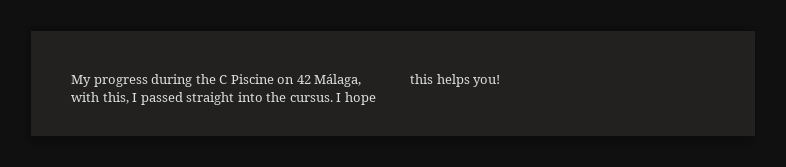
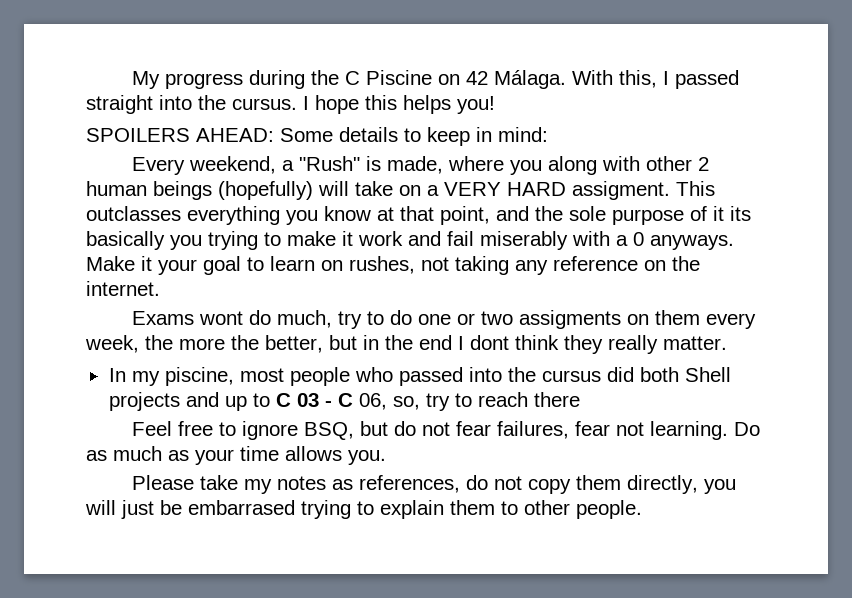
- My progress during the C Piscine on 42 Málaga, with this, I passed straight into the cursus.
+ My progress during the C Piscine on 42 Málaga. With this, I passed straight into the cursus.
+ SPOILERS AHEAD: Some details to keep in mind:
+ Every weekend, a "Rush" is made, where you along with other 2 human beings (hopefully) will take on a VERY HARD assigment. This outclasses everything you know at that point, and the sole purpose of it its basically you trying to make it work and fail miserably with a 0 anyways. Make it your goal to learn on rushes, not taking any reference on the internet.
+ Exams wont do much, try to do one or two assigments on them every week, the more the better, but in the end I dont think they really matter.
+ In my piscine, most people who passed into the cursus did both Shell projects and up to C 03 - C 06, so, try to reach there
+ Feel free to ignore BSQ, but do not fear failures, fear not learning. Do as much as your time allows you.
+ Please take my notes as references, do not copy them directly, you will just be embarrased trying to explain them to other people.

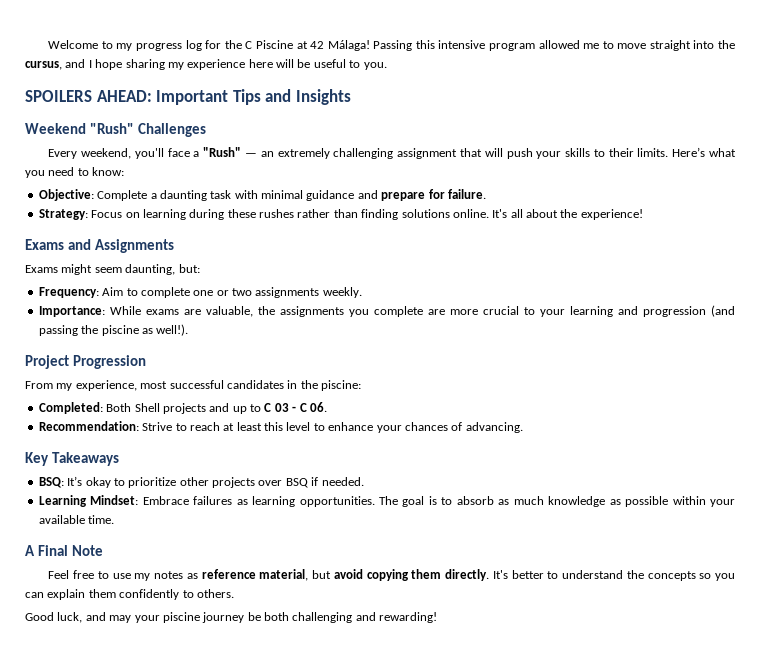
- My progress during the C Piscine on 42 Málaga. With this, I passed straight into the cursus. I hope this helps you!
- SPOILERS AHEAD: Some details to keep in mind:
- Every weekend, a "Rush" is made, where you along with other 2 human beings (hopefully) will take on a VERY HARD assigment. This outclasses everything you know at that point, and the sole purpose of it its basically you trying to make it work and fail miserably with a 0 anyways. Make it your goal to learn on rushes, not taking any reference on the internet.
- Exams wont do much, try to do one or two assigments on them every week, the more the better, but in the end I dont think they really matter.
- In my piscine, most people who passed into the cursus did both Shell projects and up to C 03 - C 06, so, try to reach there
- Feel free to ignore BSQ, but do not fear failures, fear not learning. Do as much as your time allows you.
- Please take my notes as references, do not copy them directly, you will just be embarrased trying to explain them to other people.
+ Welcome to my progress log for the C Piscine at 42 Málaga! Passing this intensive program allowed me to move straight into the cursus, and I hope sharing my experience here will be useful to you.
+ SPOILERS AHEAD: Important Tips and Insights
+ Weekend "Rush" Challenges
+ Every weekend, you'll face a "Rush" — an extremely challenging assignment that will push your skills to their limits. Here’s what you need to know:
+ Objective: Complete a daunting task with minimal guidance and prepare for failure.
+ Strategy: Focus on learning during these rushes rather than finding solutions online. It's all about the experience!
+ Exams and Assignments
+ Exams might seem daunting, but:
+ Frequency: Aim to complete one or two assignments weekly.
+ Importance: While exams are valuable, the assignments you complete are more crucial to your learning and progression (and passing the piscine as well!).
+ Project Progression
+ From my experience, most successful candidates in the piscine:
+ Completed: Both Shell projects and up to C 03 - C 06.
+ Recommendation: Strive to reach at least this level to enhance your chances of advancing.
+ Key Takeaways
+ BSQ: It’s okay to prioritize other projects over BSQ if needed.
+ Learning Mindset: Embrace failures as learning opportunities. The goal is to absorb as much knowledge as possible within your available time.
+ A Final Note
+ Feel free to use my notes as reference material, but avoid copying them directly. It's better to understand the concepts so you can explain them confidently to others.
+ Good luck, and may your piscine journey be both challenging and rewarding!

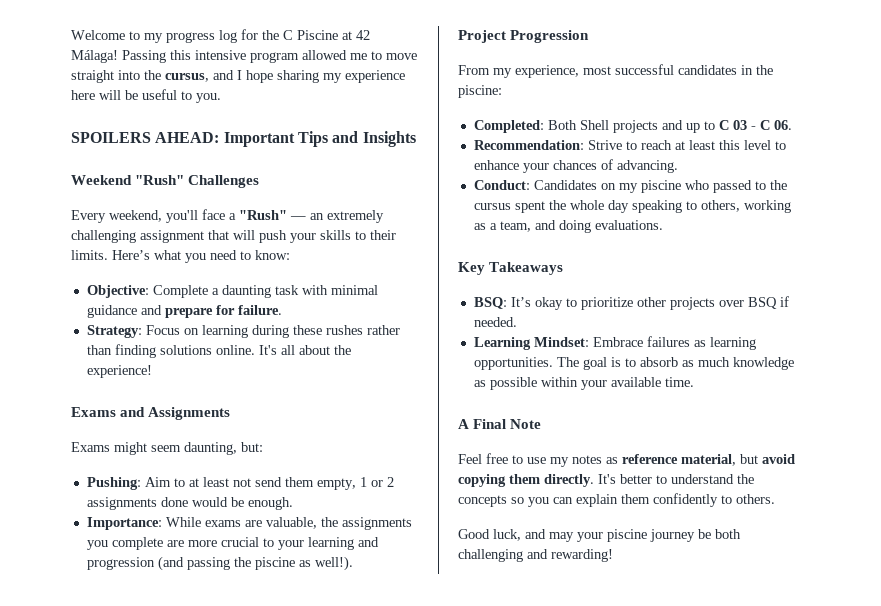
- Frequency: Aim to complete one or two assignments weekly.
+ Pushing: Aim to at least not send them empty, 1 or 2 assignments done would be enough.
+ Conduct: Candidates on my piscine who passed to the cursus spent the whole day speaking to others, working as a team, and doing evaluations.

